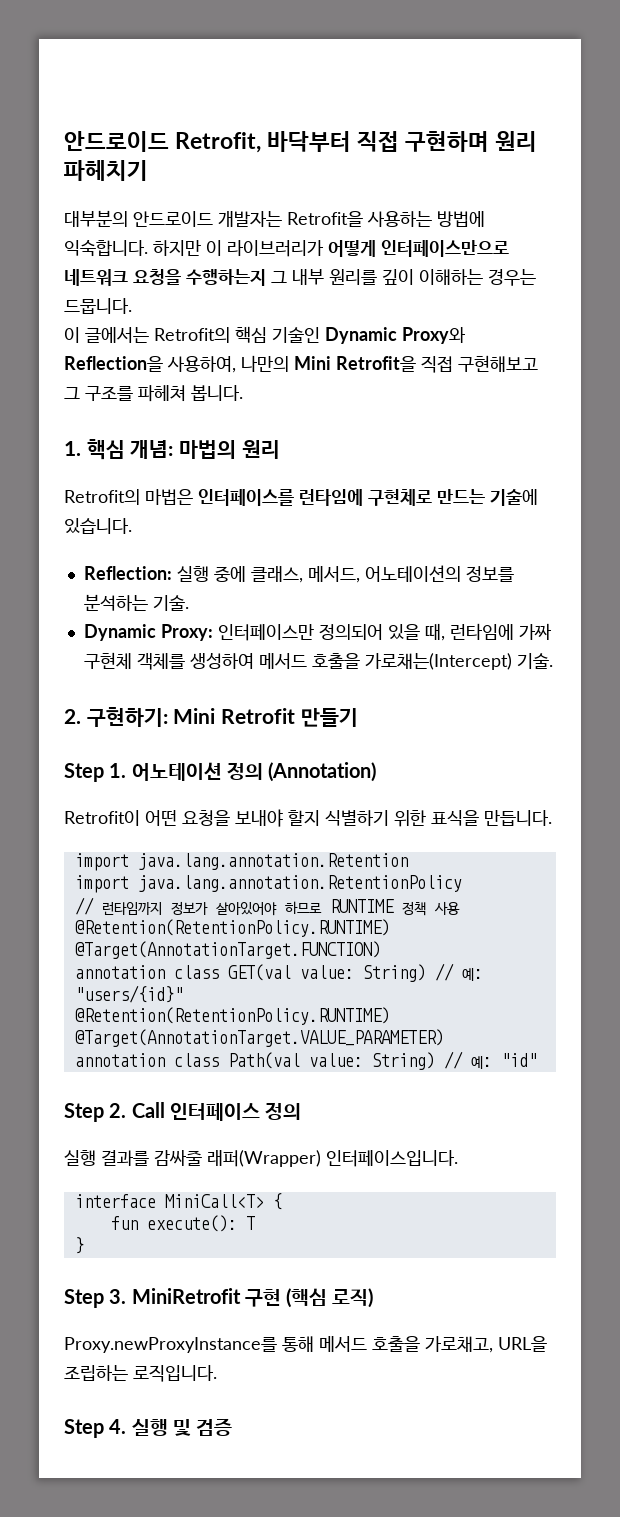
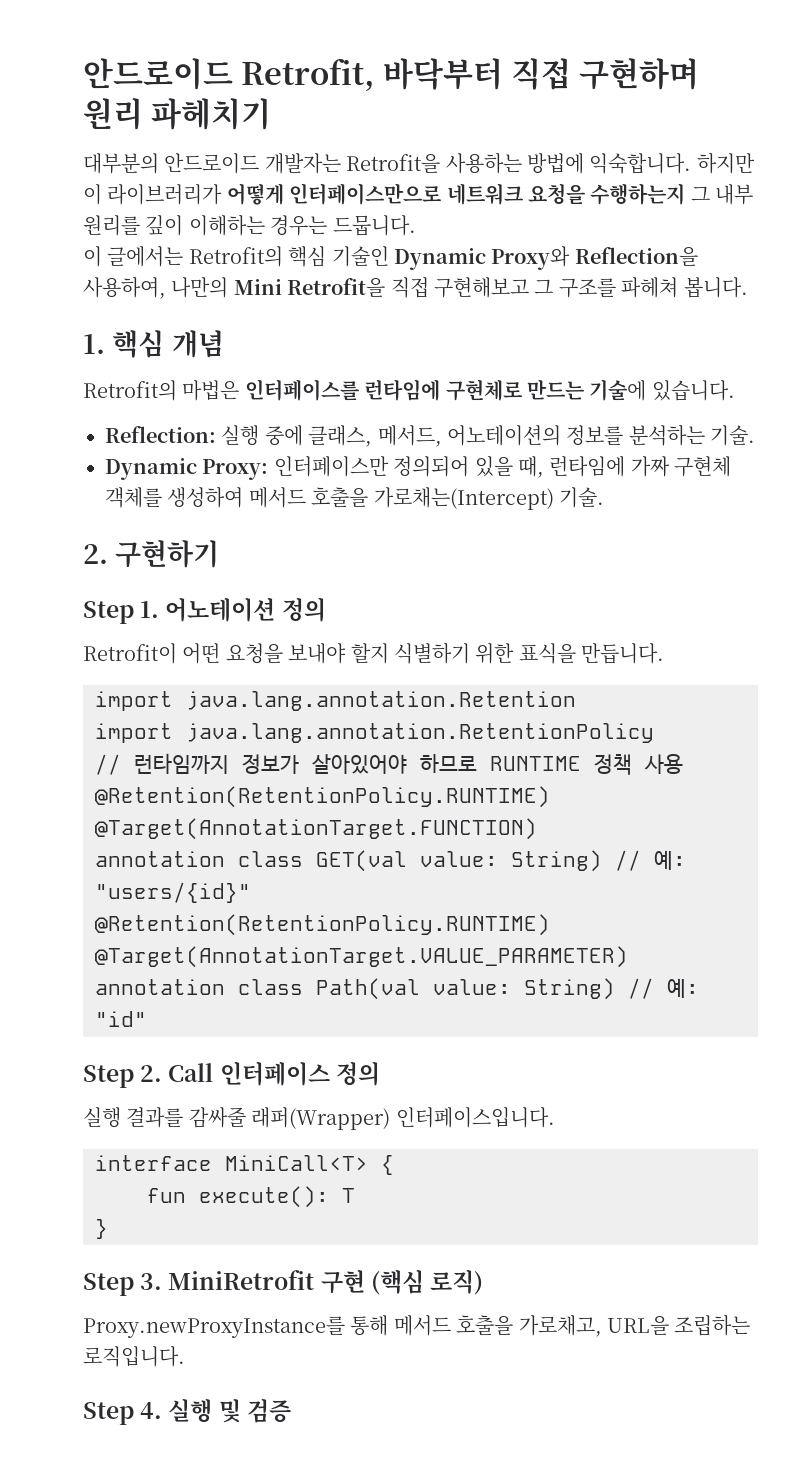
- 1. 핵심 개념: 마법의 원리
+ 1. 핵심 개념
- 2. 구현하기: Mini Retrofit 만들기
+ 2. 구현하기
- Step 1. 어노테이션 정의 (Annotation)
+ Step 1. 어노테이션 정의

